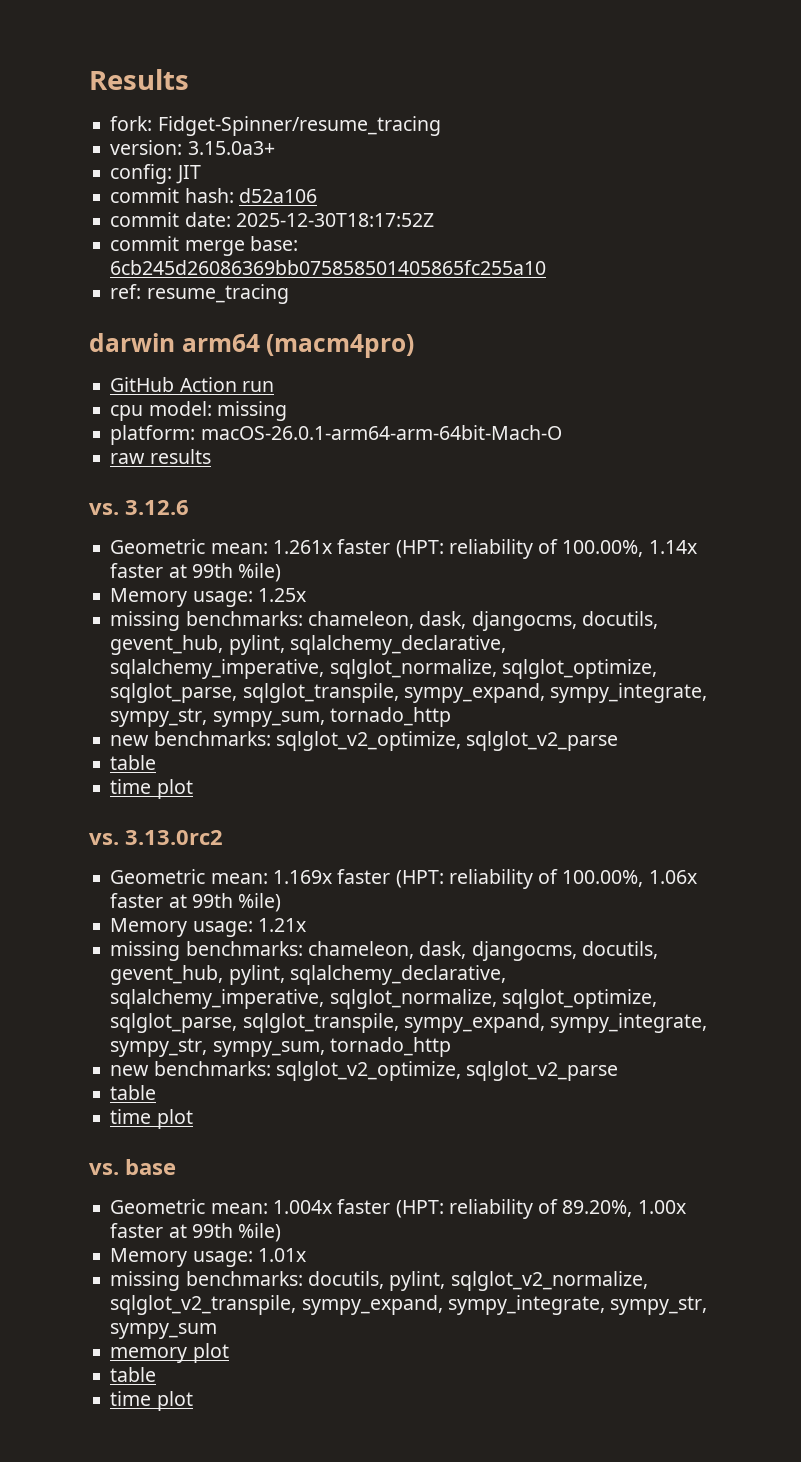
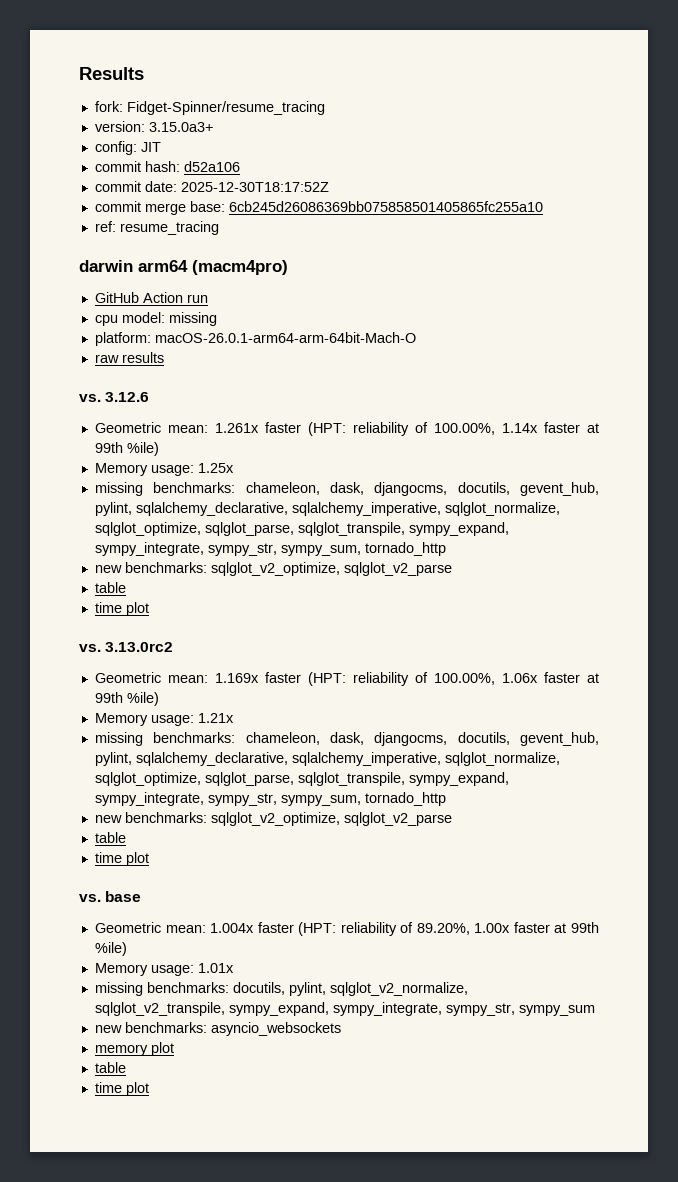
+ new benchmarks: asyncio_websockets

